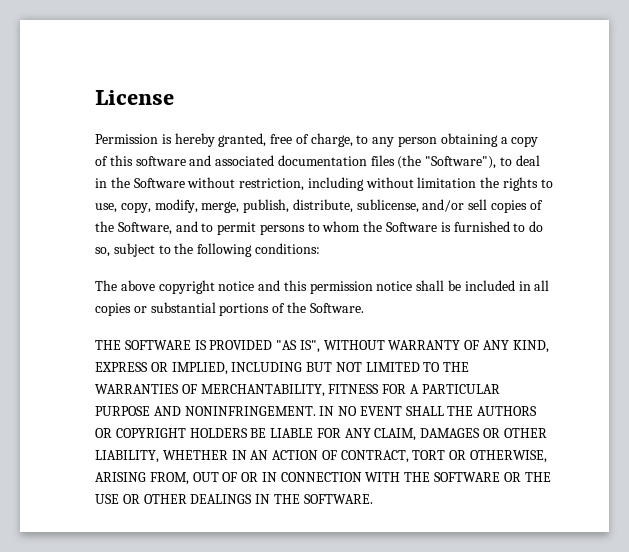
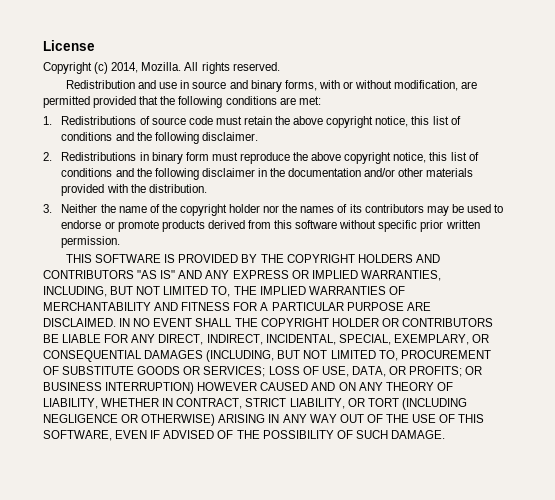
- Permission is hereby granted, free of charge, to any person obtaining a copy of this software and associated documentation files (the "Software"), to deal in the Software without restriction, including without limitation the rights to use, copy, modify, merge, publish, distribute, sublicense, and/or sell copies of the Software, and to permit persons to whom the Software is furnished to do so, subject to the following conditions:
- The above copyright notice and this permission notice shall be included in all copies or substantial portions of the Software.
- THE SOFTWARE IS PROVIDED "AS IS", WITHOUT WARRANTY OF ANY KIND, EXPRESS OR IMPLIED, INCLUDING BUT NOT LIMITED TO THE WARRANTIES OF MERCHANTABILITY, FITNESS FOR A PARTICULAR PURPOSE AND NONINFRINGEMENT.
+ Copyright (c) 2014, Mozilla. All rights reserved.
+ Redistribution and use in source and binary forms, with or without modification, are permitted provided that the following conditions are met:
+ 1. Redistributions of source code must retain the above copyright notice, this list of conditions and the following disclaimer.
+ 2. Redistributions in binary form must reproduce the above copyright notice, this list of conditions and the following disclaimer in the documentation and/or other materials provided with the distribution.
+ 3. Neither the name of the copyright holder nor the names of its contributors may be used to endorse or promote products derived from this software without specific prior written permission.
+ THIS SOFTWARE IS PROVIDED BY THE COPYRIGHT HOLDERS AND CONTRIBUTORS "AS IS" AND ANY EXPRESS OR IMPLIED WARRANTIES, INCLUDING, BUT NOT LIMITED TO, THE IMPLIED WARRANTIES OF MERCHANTABILITY AND FITNESS FOR A PARTICULAR PURPOSE ARE DISCLAIMED.
- IN NO EVENT SHALL THE AUTHORS OR COPYRIGHT HOLDERS BE LIABLE FOR ANY CLAIM, DAMAGES OR OTHER LIABILITY, WHETHER IN AN ACTION OF CONTRACT, TORT OR OTHERWISE, ARISING FROM, OUT OF OR IN CONNECTION WITH THE SOFTWARE OR THE USE OR OTHER DEALINGS IN THE SOFTWARE.
+ IN NO EVENT SHALL THE COPYRIGHT HOLDER OR CONTRIBUTORS BE LIABLE FOR ANY DIRECT, INDIRECT, INCIDENTAL, SPECIAL, EXEMPLARY, OR CONSEQUENTIAL DAMAGES (INCLUDING, BUT NOT LIMITED TO, PROCUREMENT OF SUBSTITUTE GOODS OR SERVICES; LOSS OF USE, DATA, OR PROFITS; OR BUSINESS INTERRUPTION) HOWEVER CAUSED AND ON ANY THEORY OF LIABILITY, WHETHER IN CONTRACT, STRICT LIABILITY, OR TORT (INCLUDING NEGLIGENCE OR OTHERWISE) ARISING IN ANY WAY OUT OF THE USE OF THIS SOFTWARE, EVEN IF ADVISED OF THE POSSIBILITY OF SUCH DAMAGE.

